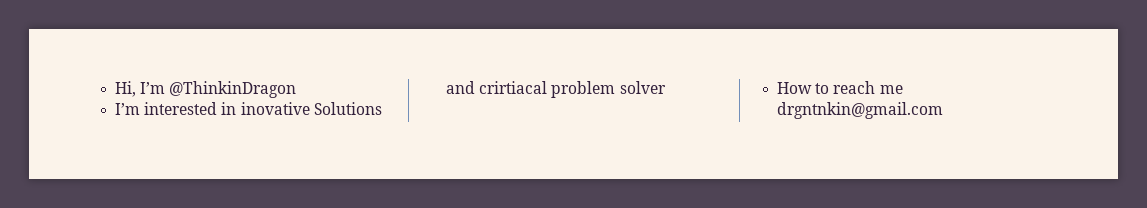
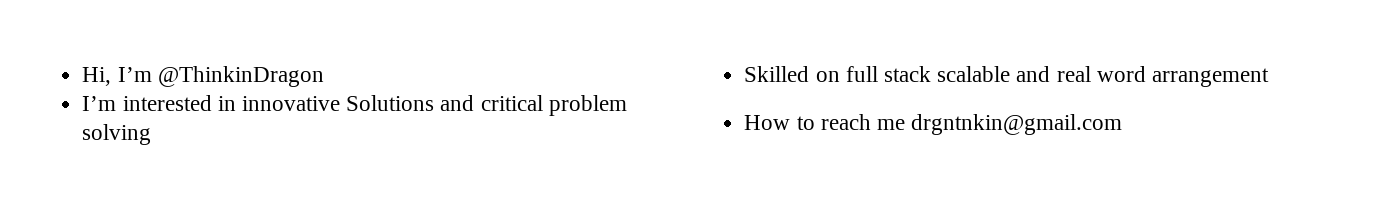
- I’m interested in inovative Solutions and crirtiacal problem solver
+ I’m interested in innovative Solutions and critical problem solving
+ Skilled on full stack scalable and real word arrangement

